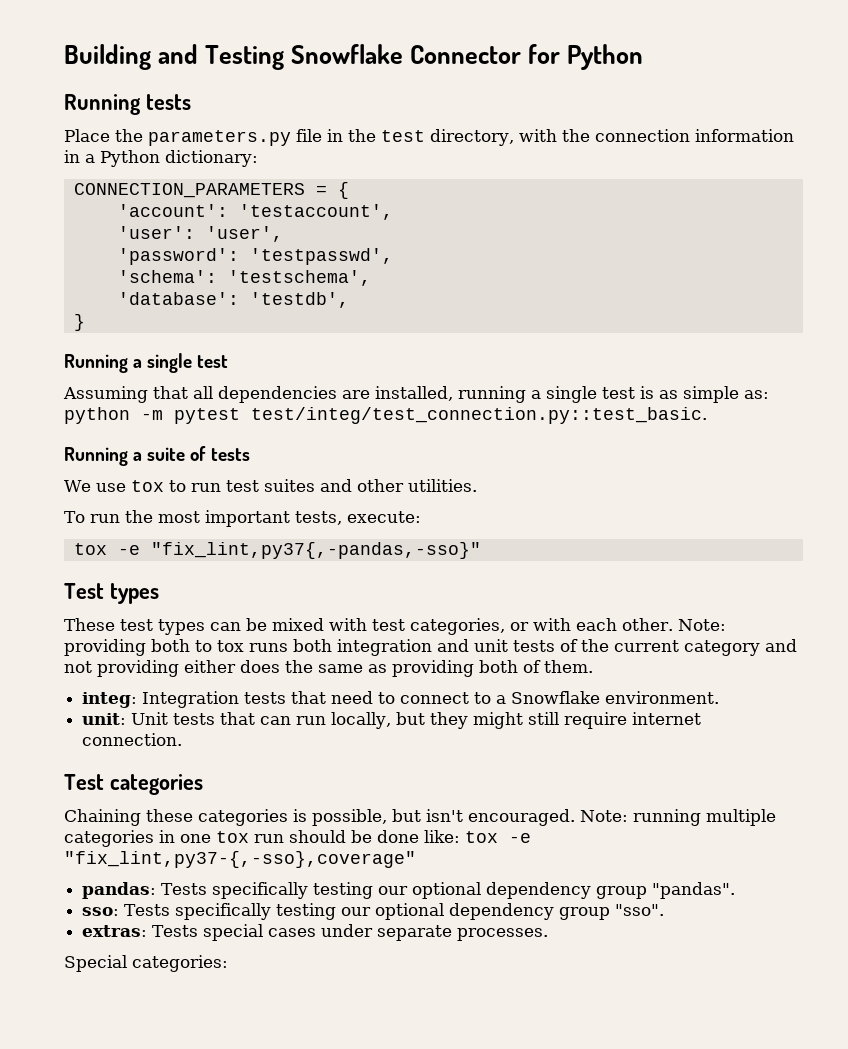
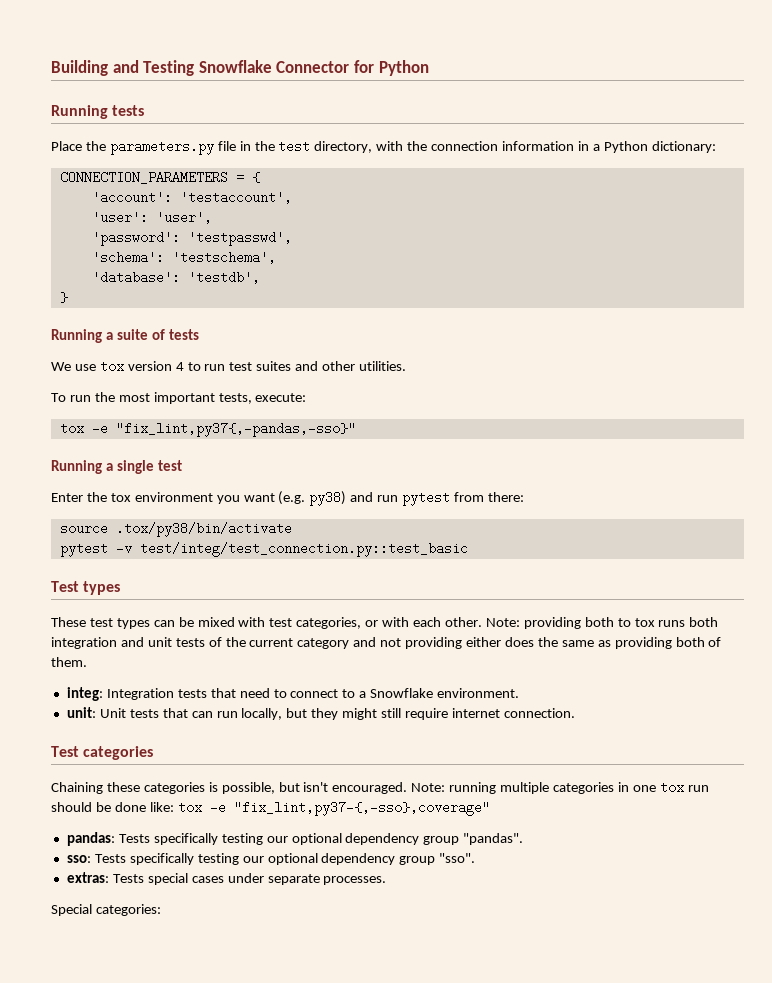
- Running a single test
- Assuming that all dependencies are installed, running a single test is as simple as: python -m pytest test/integ/test_connection.py::test_basic.
- We use tox to run test suites and other utilities.
+ We use tox version 4 to run test suites and other utilities.
+ Running a single test
+ Enter the tox environment you want (e.g. py38) and run pytest from there:
+ source .tox/py38/bin/activate
+ pytest -v test/integ/test_connection.py::test_basic

